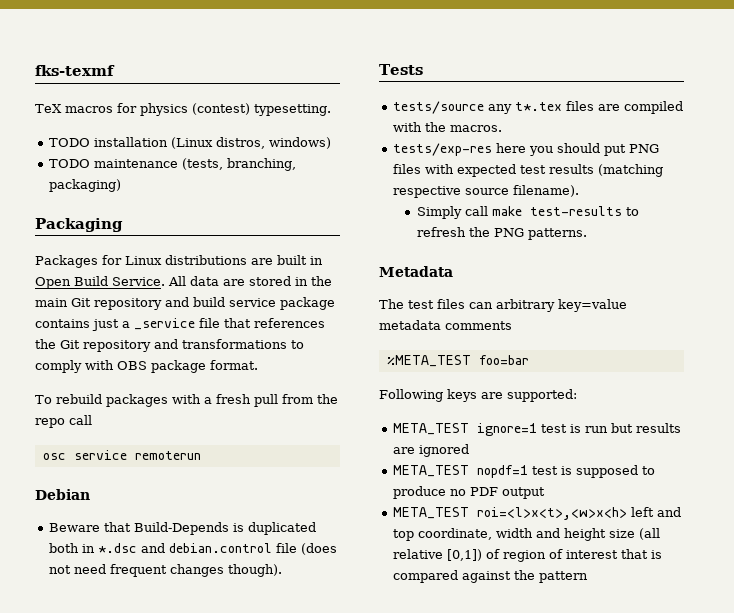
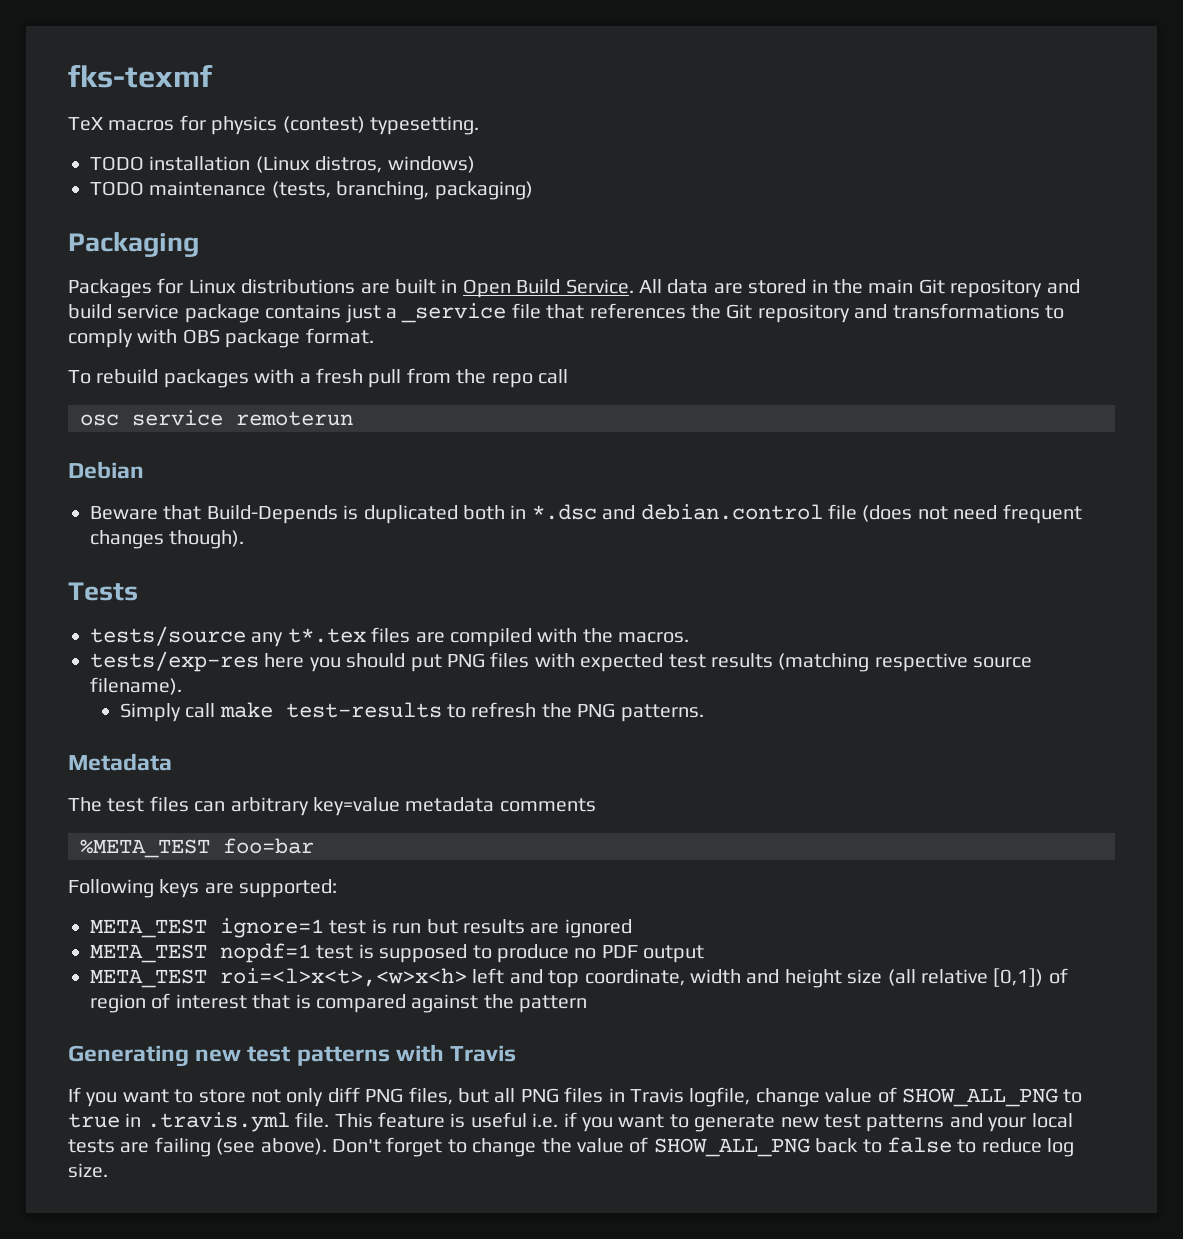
+ Generating new test patterns with Travis
+ If you want to store not only diff PNG files, but all PNG files in Travis logfile, change value of SHOW_ALL_PNG to true in .travis.yml file. This feature is useful i.e. if you want to generate new test patterns and your local tests are failing (see above). Don't forget to change the value of SHOW_ALL_PNG back to false to reduce log size.

